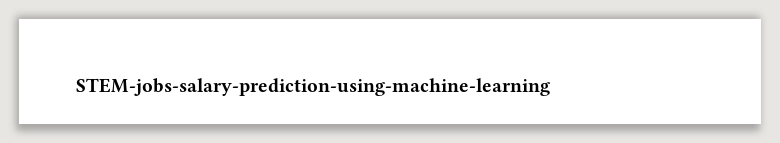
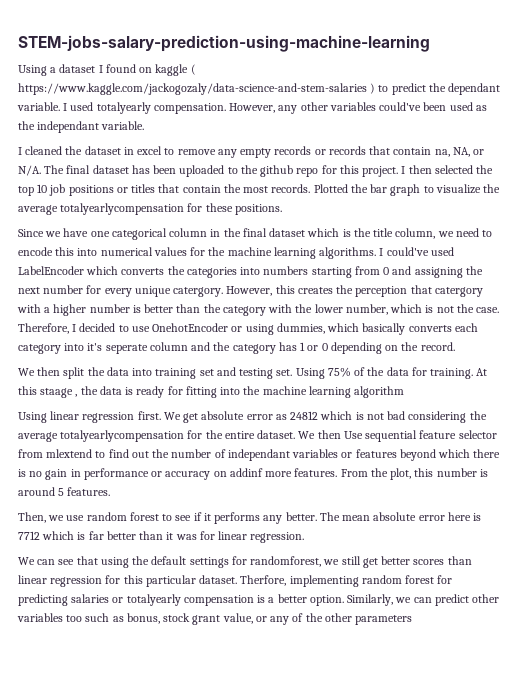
+ Using a dataset I found on kaggle ( https://www.kaggle.com/jackogozaly/data-science-and-stem-salaries ) to predict the dependant variable. I used totalyearly compensation. However, any other variables could've been used as the independant variable.
+ I cleaned the dataset in excel to remove any empty records or records that contain na, NA, or N/A. The final dataset has been uploaded to the github repo for this project. I then selected the top 10 job positions or titles that contain the most records. Plotted the bar graph to visualize the average totalyearlycompensation for these positions.
+ Since we have one categorical column in the final dataset which is the title column, we need to encode this into numerical values for the machine learning algorithms. I could've used LabelEncoder which converts the categories into numbers starting from 0 and assigning the next number for every unique catergory. However, this creates the perception that catergory with a higher number is better than the category with the lower number, which is not the case. Therefore, I decided to use OnehotEncoder or using dummies, which basically converts each category into it's seperate column and the category has 1 or 0 depending on the record.
+ We then split the data into training set and testing set. Using 75% of the data for training. At this staage , the data is ready for fitting into the machine learning algorithm
+ Using linear regression first. We get absolute error as 24812 which is not bad considering the average totalyearlycompensation for the entire dataset. We then Use sequential feature selector from mlextend to find out the number of independant variables or features beyond which there is no gain in performance or accuracy on addinf more features. From the plot, this number is around 5 features.
+ Then, we use random forest to see if it performs any better. The mean absolute error here is 7712 which is far better than it was for linear regression.
+ We can see that using the default settings for randomforest, we still get better scores than linear regression for this particular dataset. Therfore, implementing random forest for predicting salaries or totalyearly compensation is a better option. Similarly, we can predict other variables too such as bonus, stock grant value, or any of the other parameters

